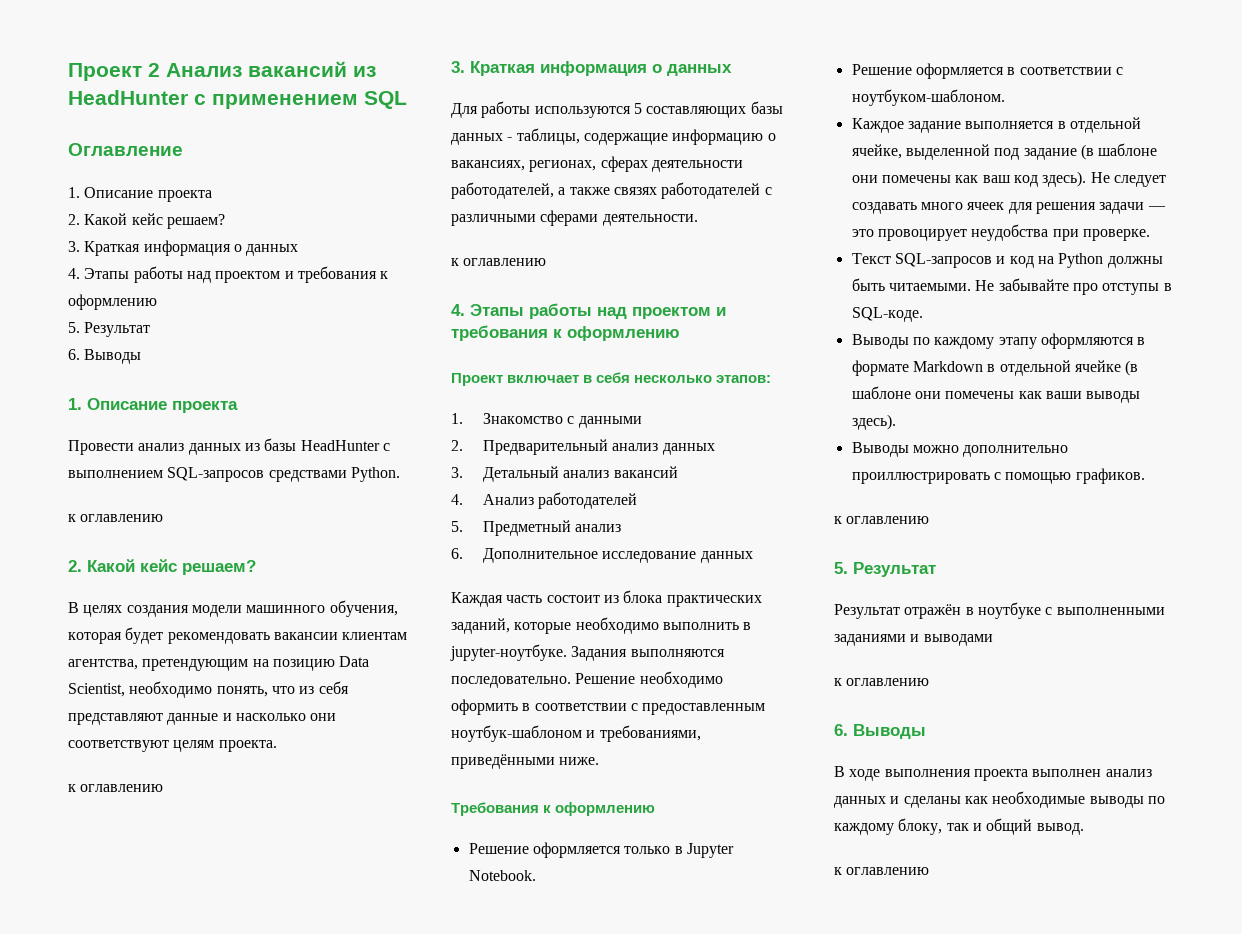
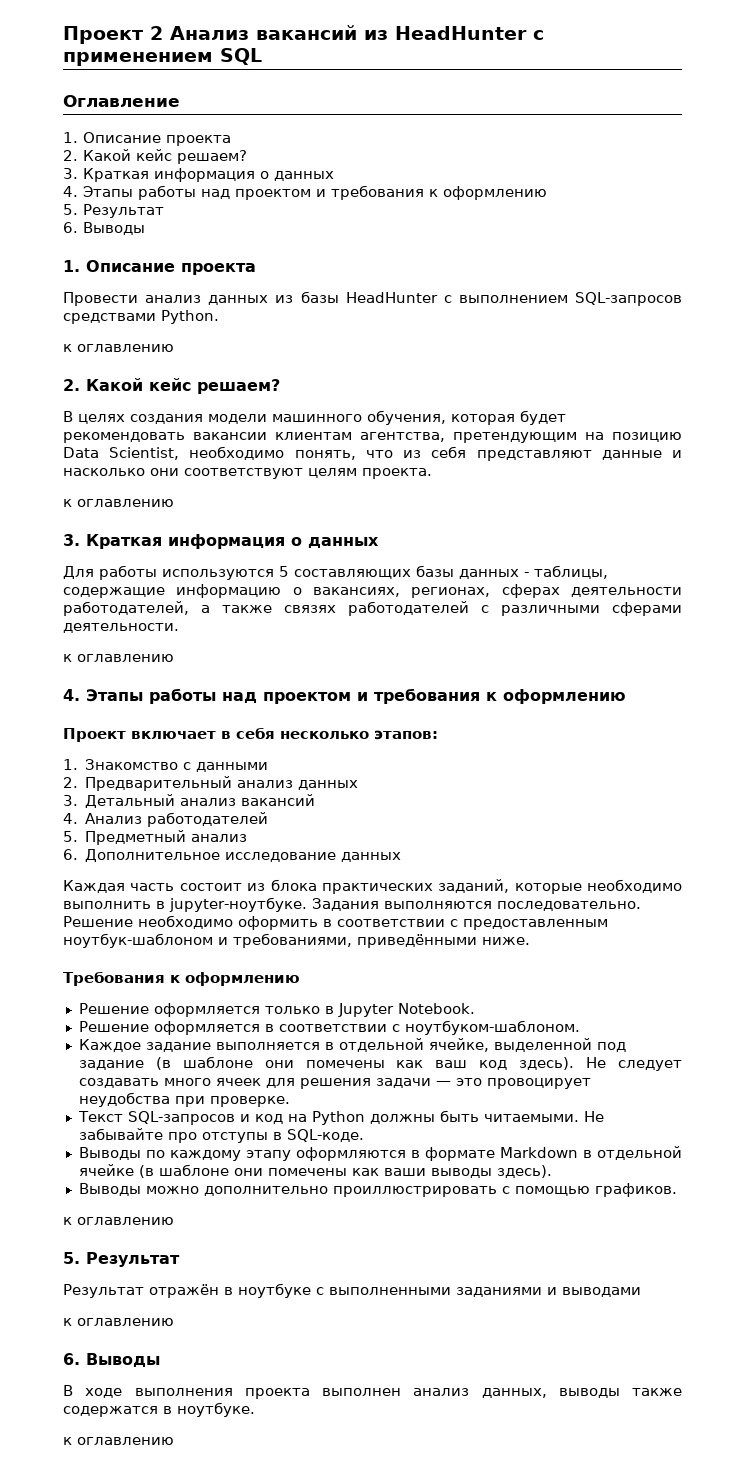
- В ходе выполнения проекта выполнен анализ данных и сделаны как необходимые выводы по каждому блоку, так и общий вывод.
+ В ходе выполнения проекта выполнен анализ данных, выводы также содержатся в ноутбуке.

